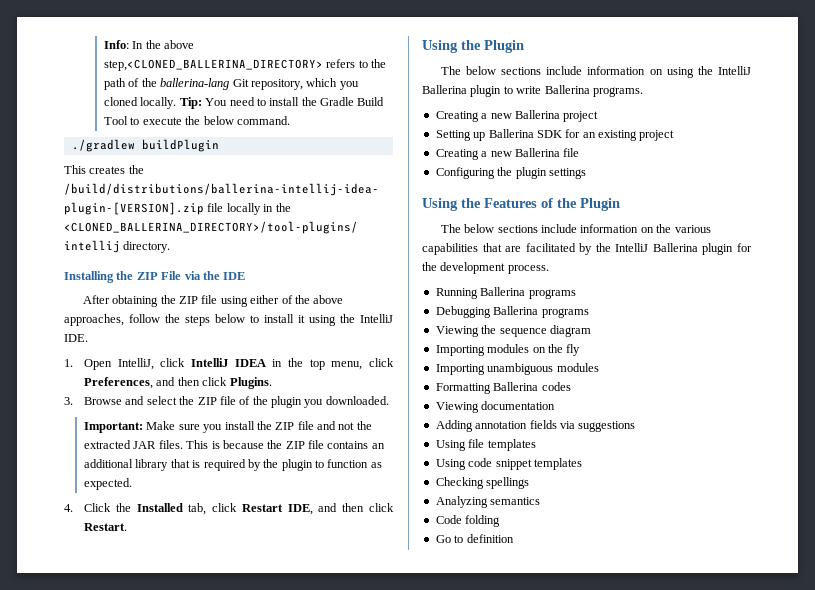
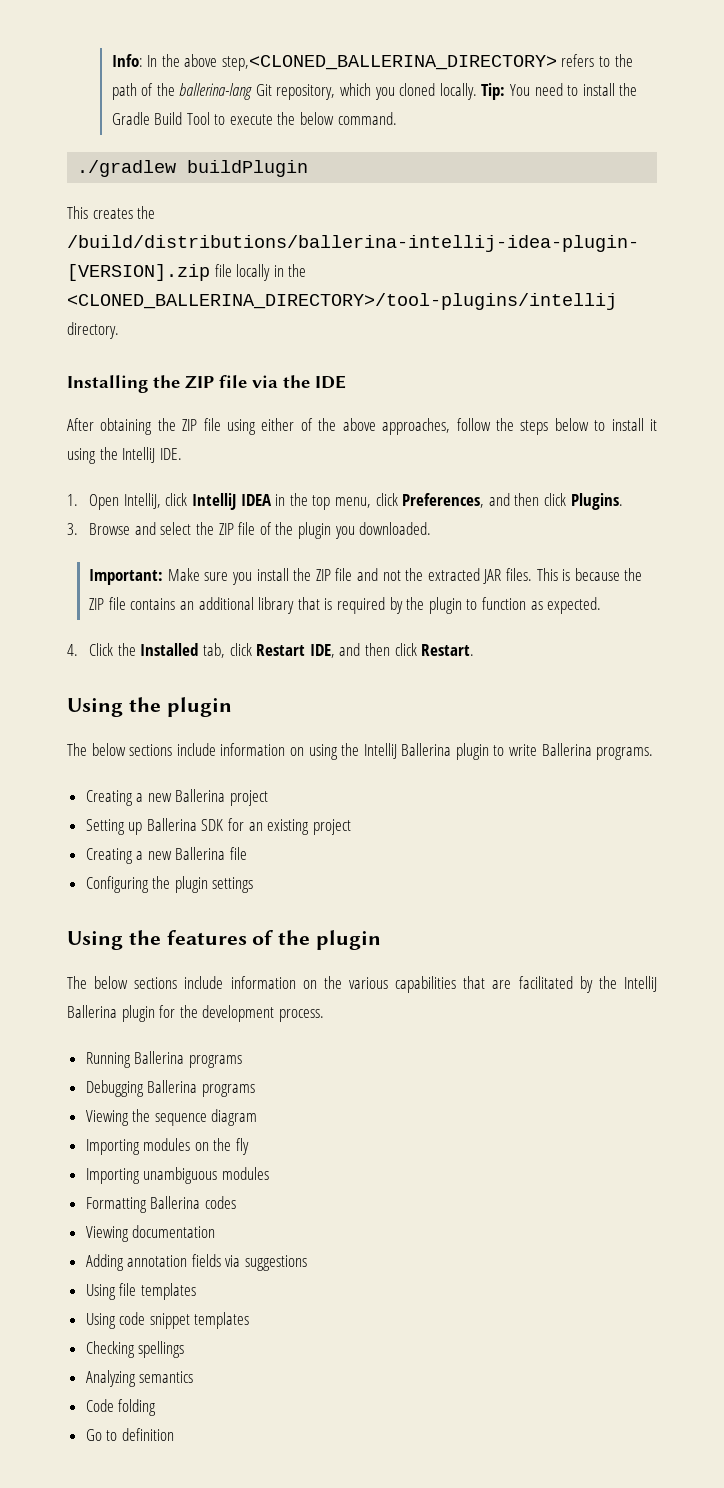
- Installing the ZIP File via the IDE
+ Installing the ZIP file via the IDE
- Using the Plugin
+ Using the plugin
- Using the Features of the Plugin
+ Using the features of the plugin

